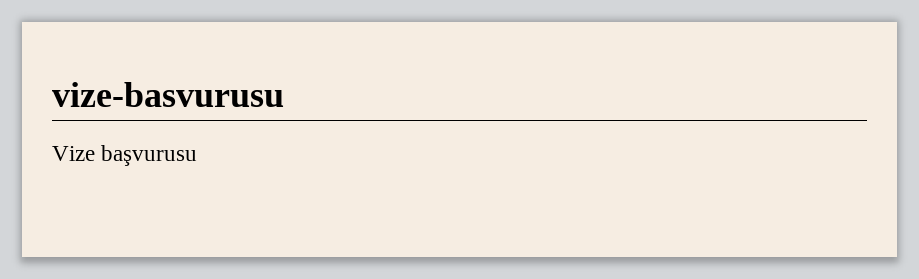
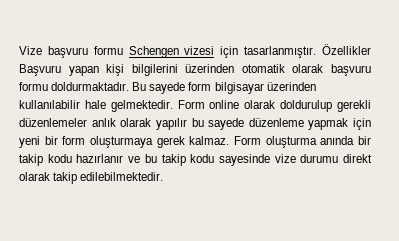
- vize-basvurusu
- Vize başvurusu
+ Vize başvuru formu Schengen vizesi için tasarlanmıştır. Özellikler Başvuru yapan kişi bilgilerini üzerinden otomatik olarak başvuru formu doldurmaktadır. Bu sayede form bilgisayar üzerinden kullanılabilir hale gelmektedir. Form online olarak doldurulup gerekli düzenlemeler anlık olarak yapılır bu sayede düzenleme yapmak için yeni bir form oluşturmaya gerek kalmaz. Form oluşturma anında bir takip kodu hazırlanır ve bu takip kodu sayesinde vize durumu direkt olarak takip edilebilmektedir.

